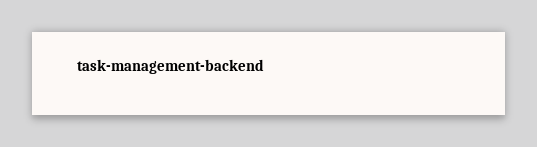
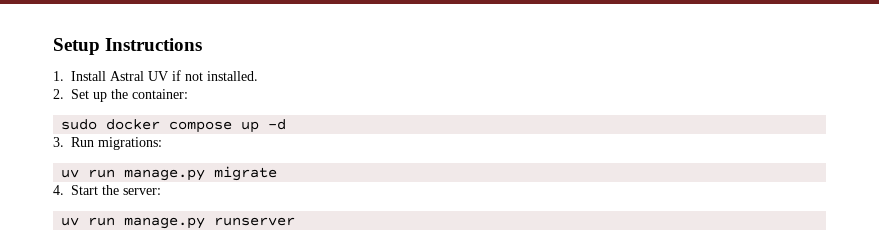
- task-management-backend
+ Setup Instructions
+ 1. Install Astral UV if not installed.
+ 2. Set up the container:
+ sudo docker compose up -d
+ 3. Run migrations:
+ uv run manage.py migrate
+ 4. Start the server:
+ uv run manage.py runserver

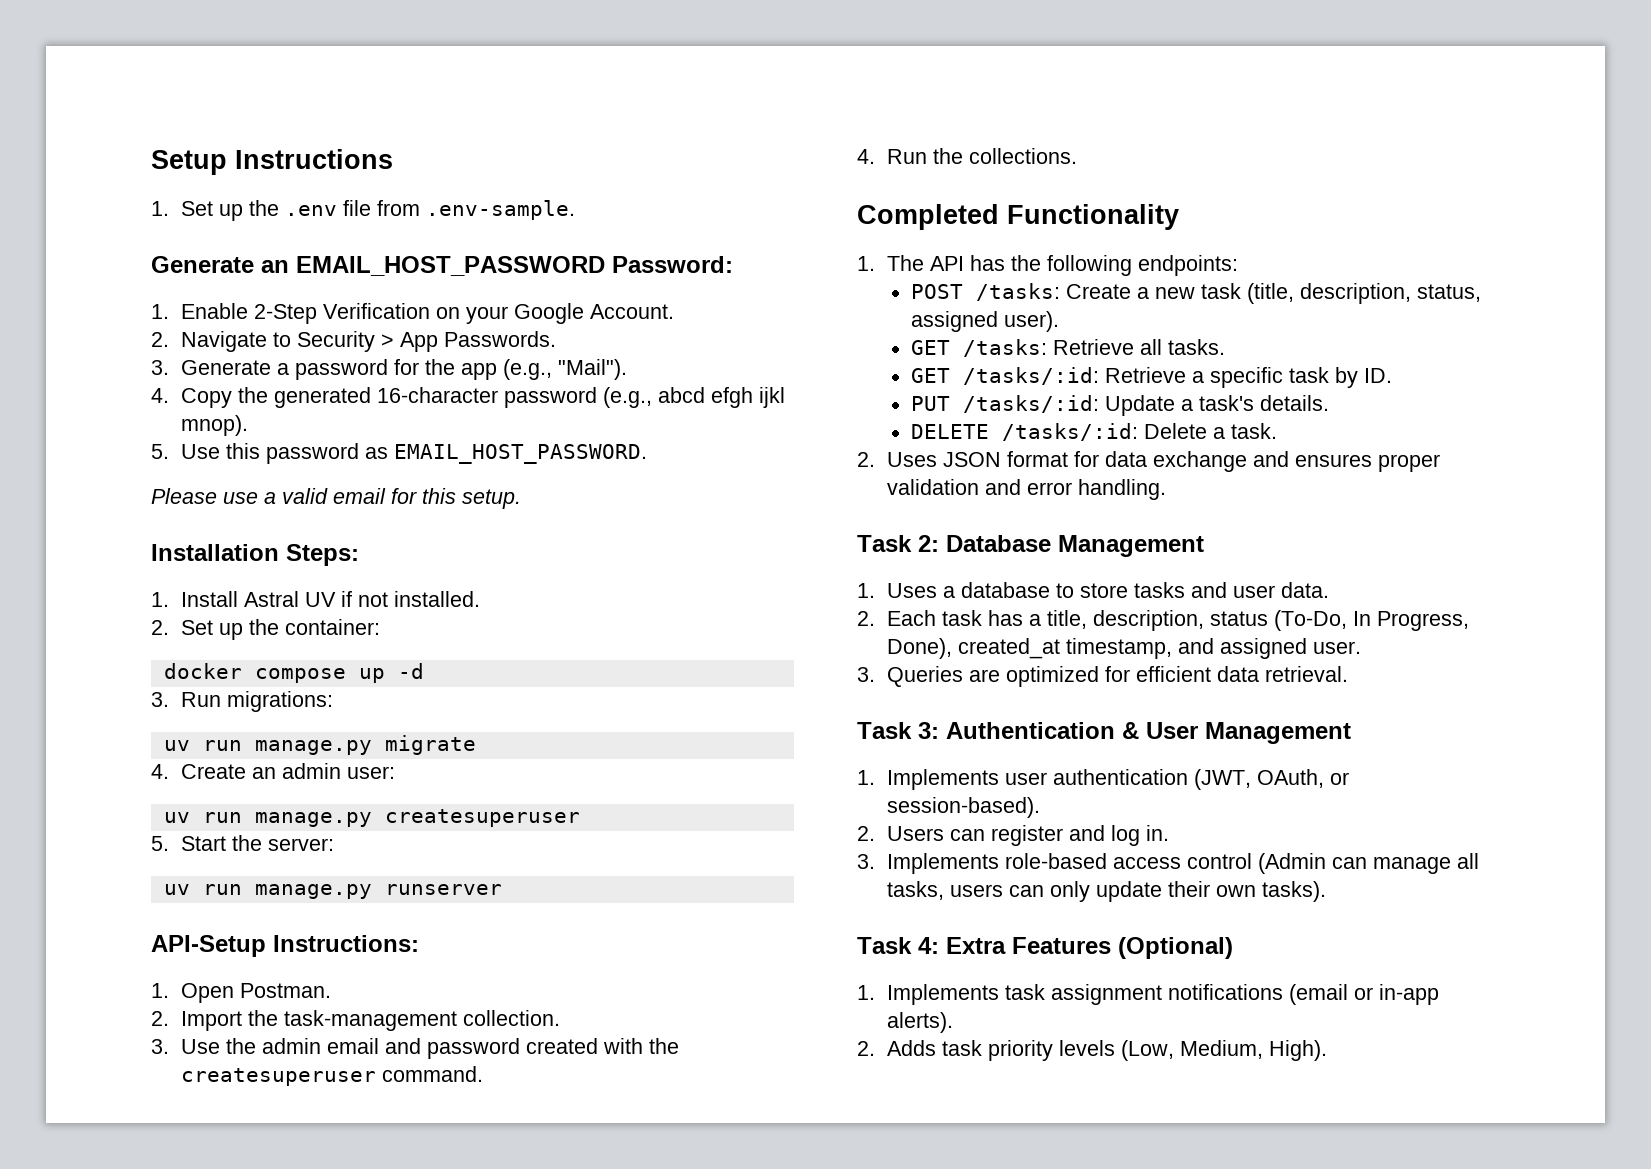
+ 1. Set up the .env file from .env-sample.
+ Generate an EMAIL_HOST_PASSWORD Password:
+ 1. Enable 2-Step Verification on your Google Account.
+ 2. Navigate to Security > App Passwords.
+ 3. Generate a password for the app (e.g., "Mail").
+ 4. Copy the generated 16-character password (e.g., abcd efgh ijkl mnop).
+ 5. Use this password as EMAIL_HOST_PASSWORD.
+ Please use a valid email for this setup.
+ Installation Steps:
- sudo docker compose up -d
+ docker compose up -d
- 4. Start the server:
+ 4. Create an admin user:
+ uv run manage.py createsuperuser
+ 5. Start the server:
+ API-Setup Instructions:
+ 1. Open Postman.
+ 2. Import the task-management collection.
+ 3. Use the admin email and password created with the createsuperuser command.
+ 4. Run the collections.
+ Completed Functionality
+ 1. The API has the following endpoints:
+ POST /tasks: Create a new task (title, description, status, assigned user).
+ GET /tasks: Retrieve all tasks.
+ GET /tasks/:id: Retrieve a specific task by ID.
+ PUT /tasks/:id: Update a task's details.
+ DELETE /tasks/:id: Delete a task.
+ 2. Uses JSON format for data exchange and ensures proper validation and error handling.
+ Task 2: Database Management
+ 1. Uses a database to store tasks and user data.
+ 2. Each task has a title, description, status (To-Do, In Progress, Done), created_at timestamp, and assigned user.
+ 3. Queries are optimized for efficient data retrieval.
+ Task 3: Authentication & User Management
+ 1. Implements user authentication (JWT, OAuth, or session-based).
+ 2. Users can register and log in.
+ 3. Implements role-based access control (Admin can manage all tasks, users can only update their own tasks).
+ Task 4: Extra Features (Optional)
+ 1. Implements task assignment notifications (email or in-app alerts).
+ 2. Adds task priority levels (Low, Medium, High).

